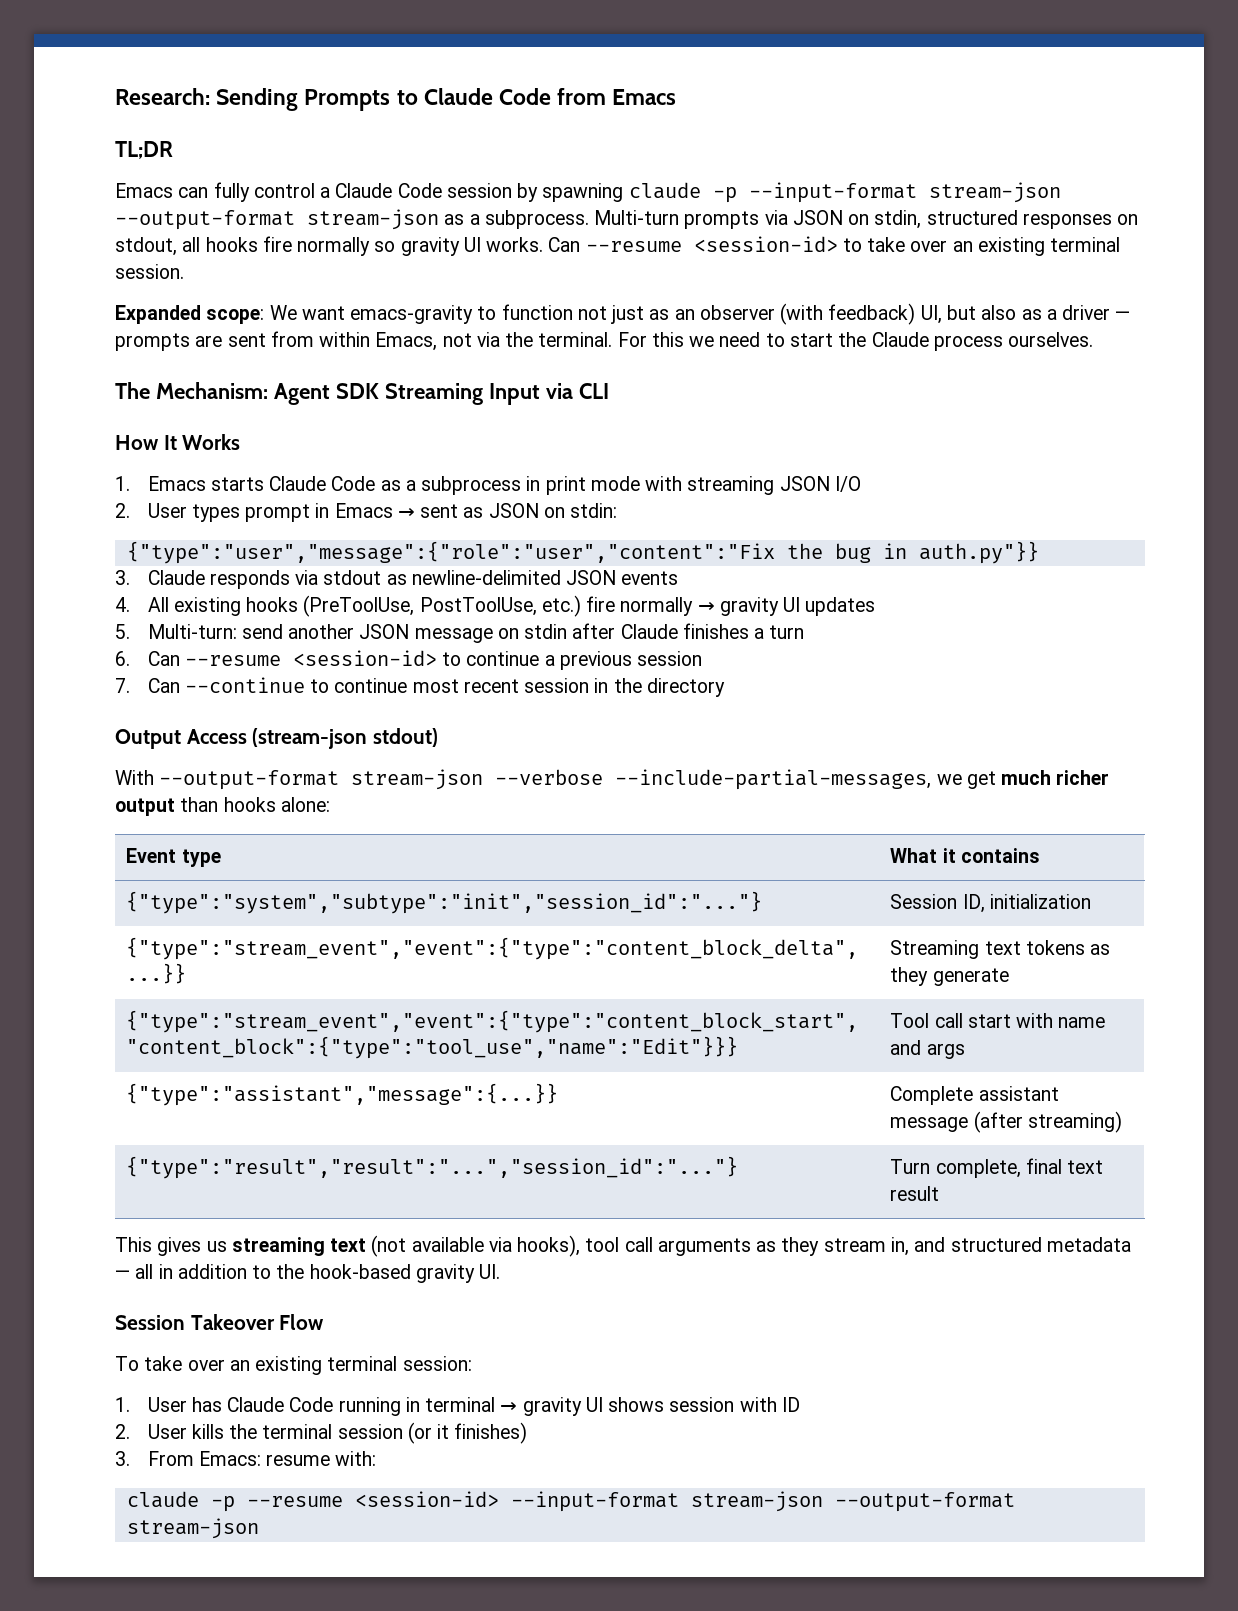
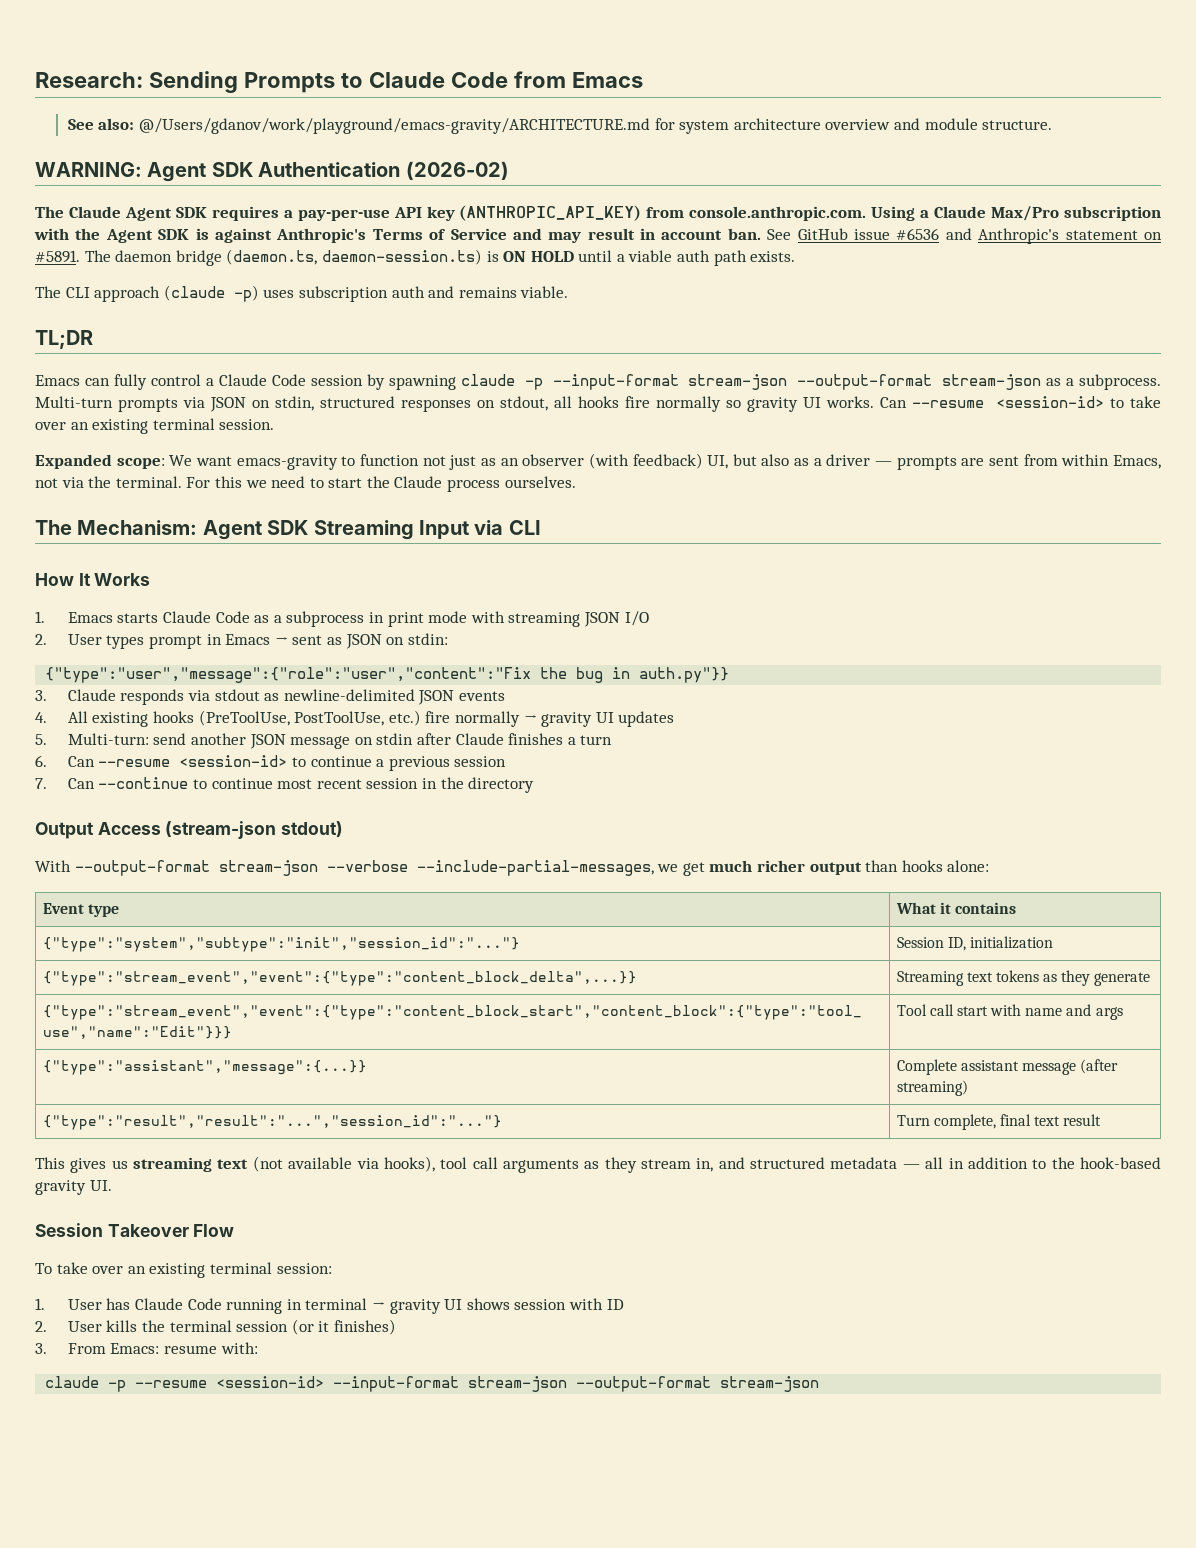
+ See also: @/Users/gdanov/work/playground/emacs-gravity/ARCHITECTURE.md for system architecture overview and module structure.
+ WARNING: Agent SDK Authentication (2026-02)
+ The Claude Agent SDK requires a pay-per-use API key (ANTHROPIC_API_KEY) from console.anthropic.com. Using a Claude Max/Pro subscription with the Agent SDK is against Anthropic's Terms of Service and may result in account ban. See GitHub issue #6536 and Anthropic's statement on #5891. The daemon bridge (daemon.ts, daemon-session.ts) is ON HOLD until a viable auth path exists.
+ The CLI approach (claude -p) uses subscription auth and remains viable.

